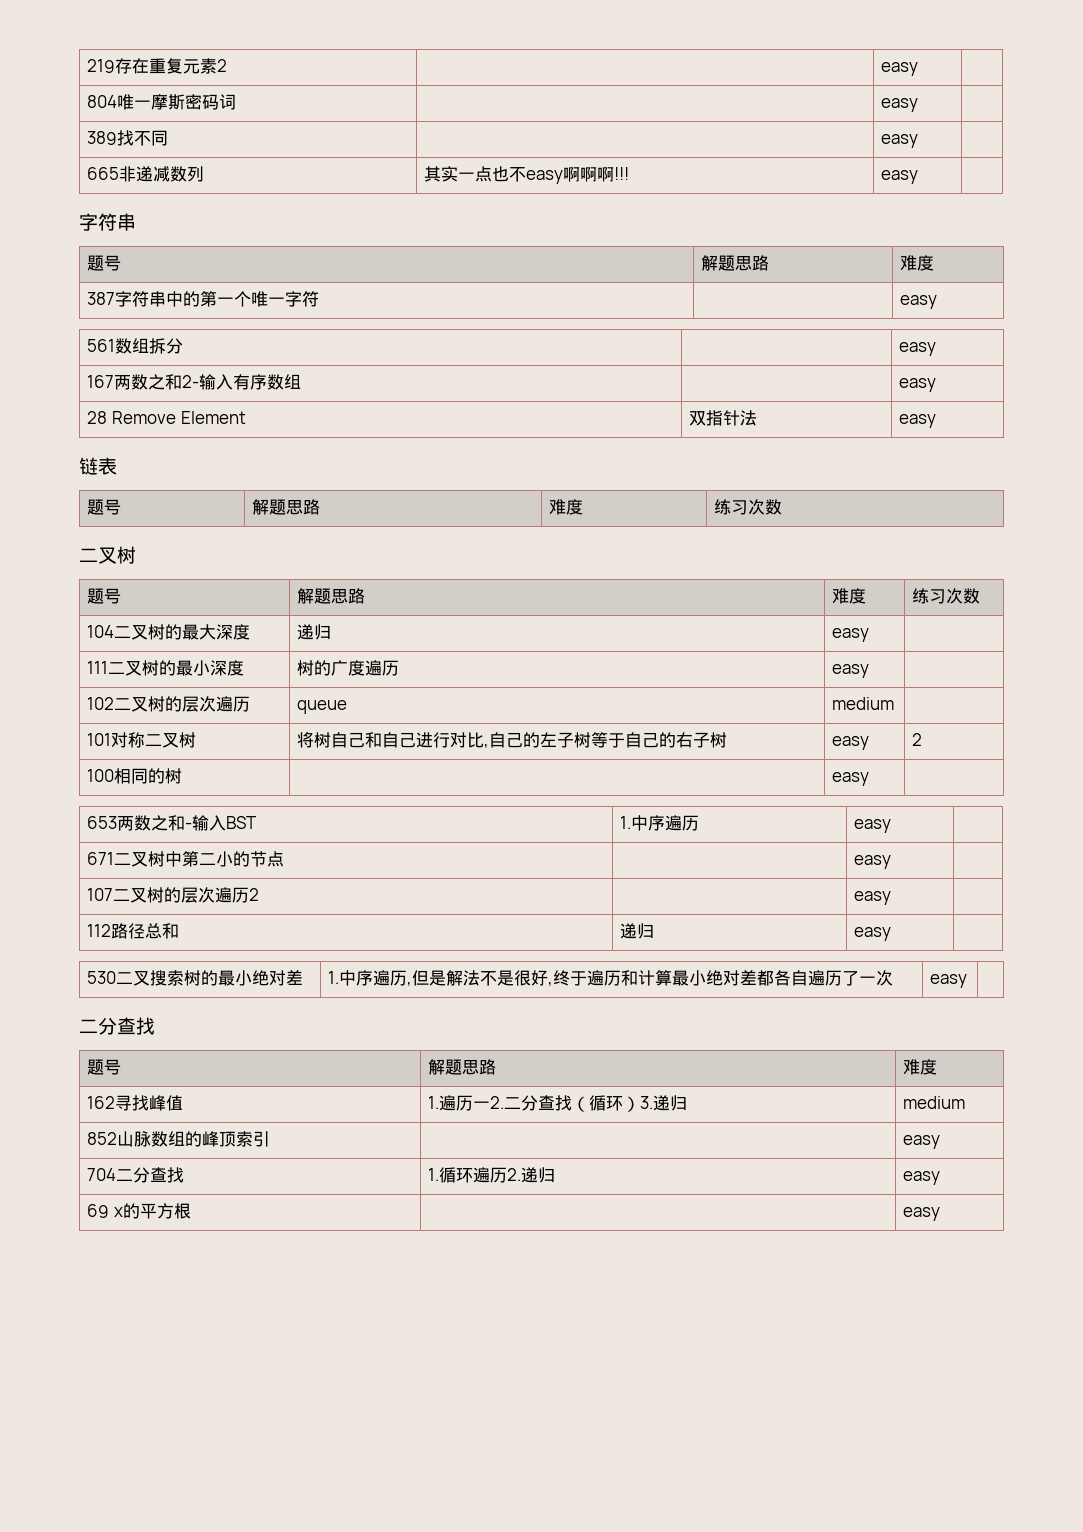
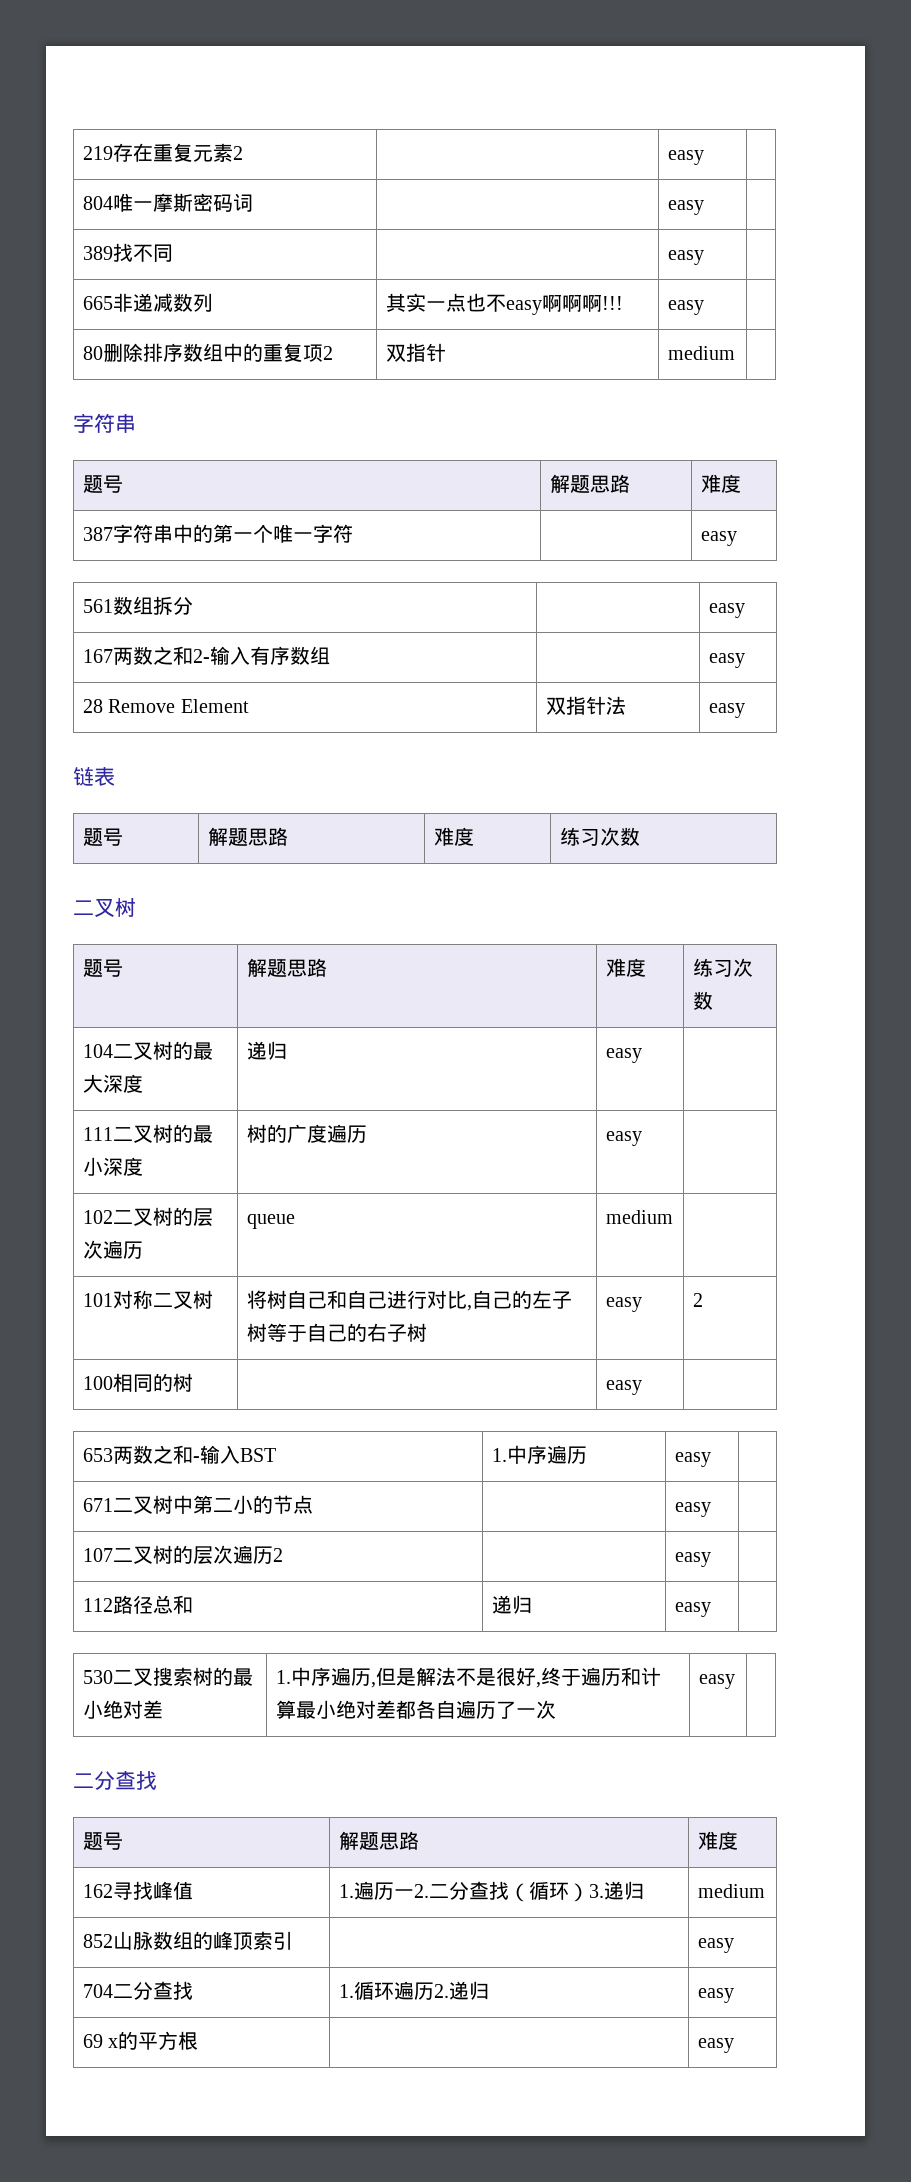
+ 80删除排序数组中的重复项2 | 双指针 | medium |

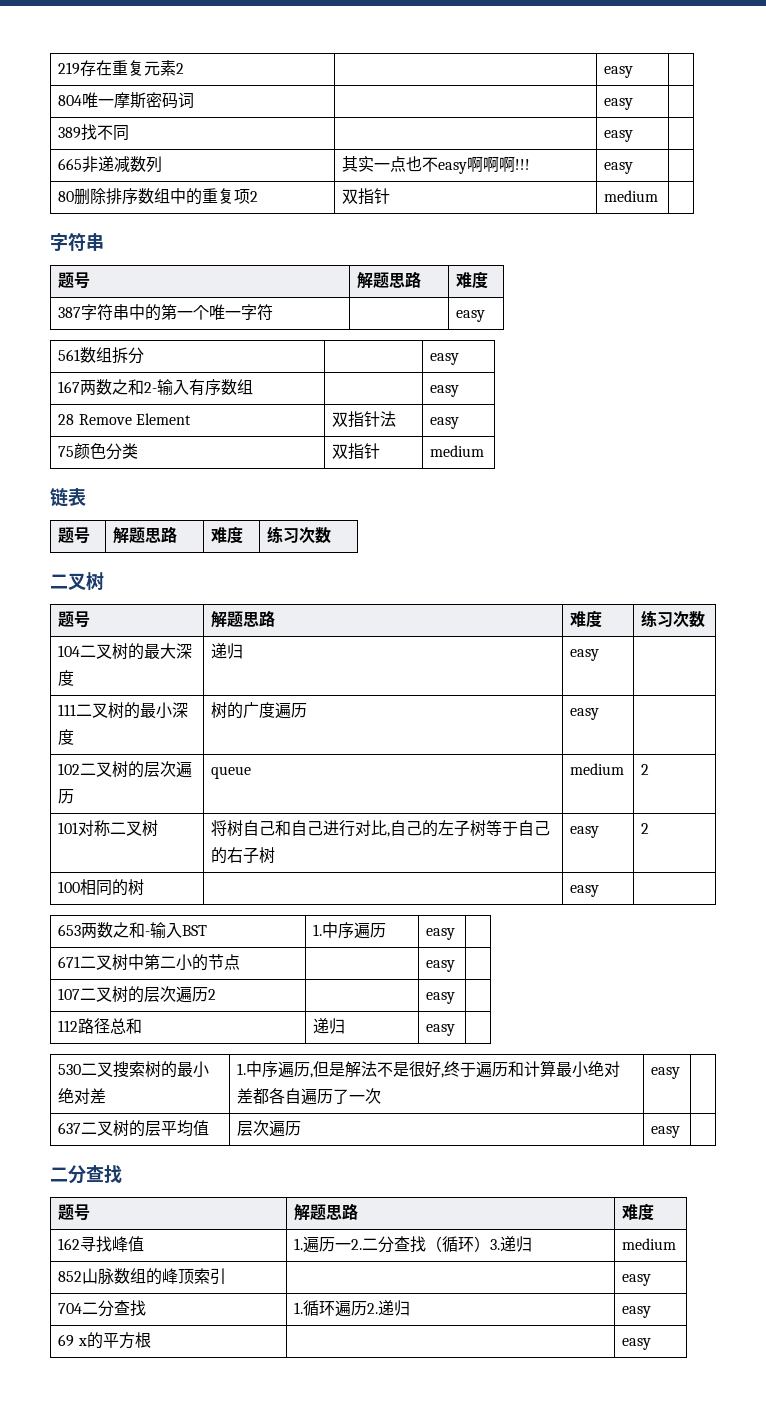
+ 75颜色分类 | 双指针 | medium
- 102二叉树的层次遍历 | queue | medium |
+ 102二叉树的层次遍历 | queue | medium | 2
+ 637二叉树的层平均值 | 层次遍历 | easy |

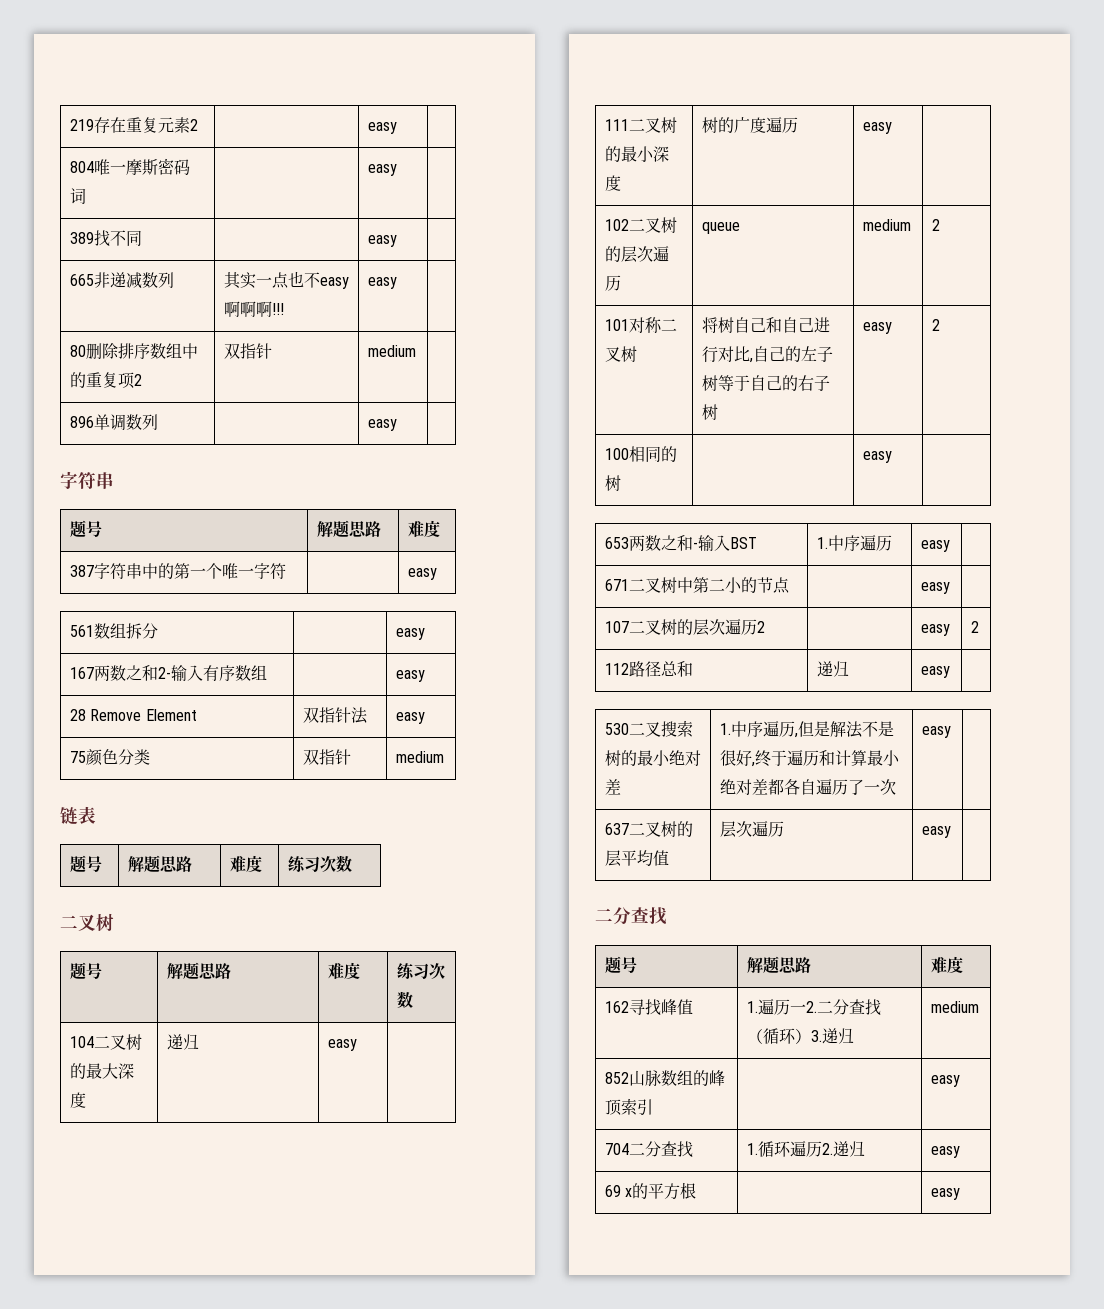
+ 896单调数列 | | easy |
- 107二叉树的层次遍历2 | | easy |
+ 107二叉树的层次遍历2 | | easy | 2

